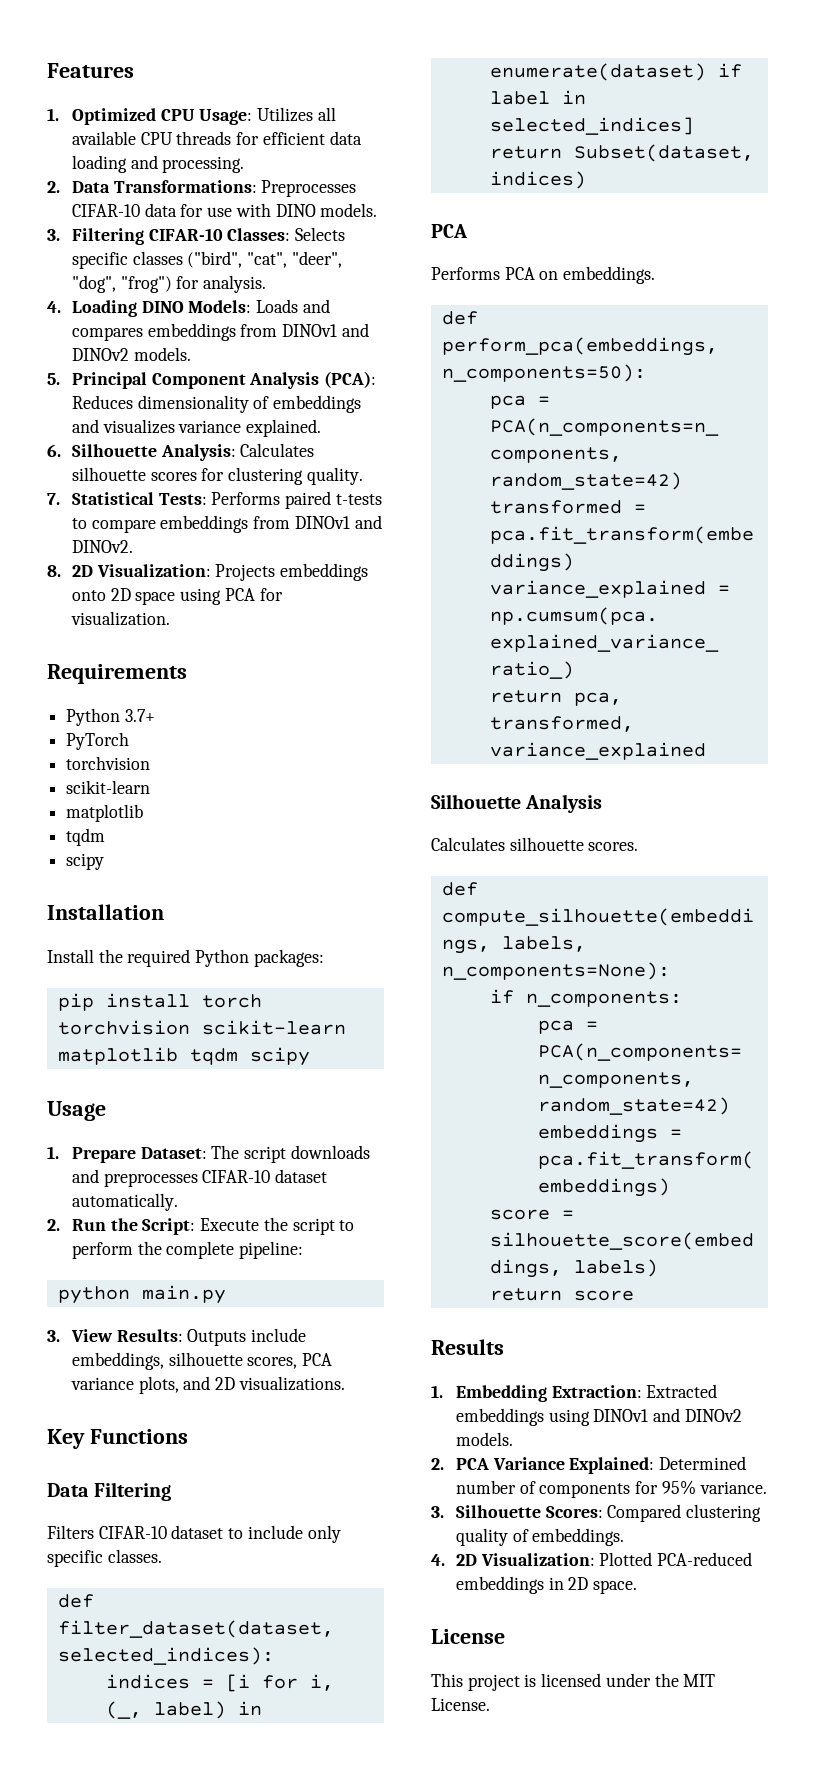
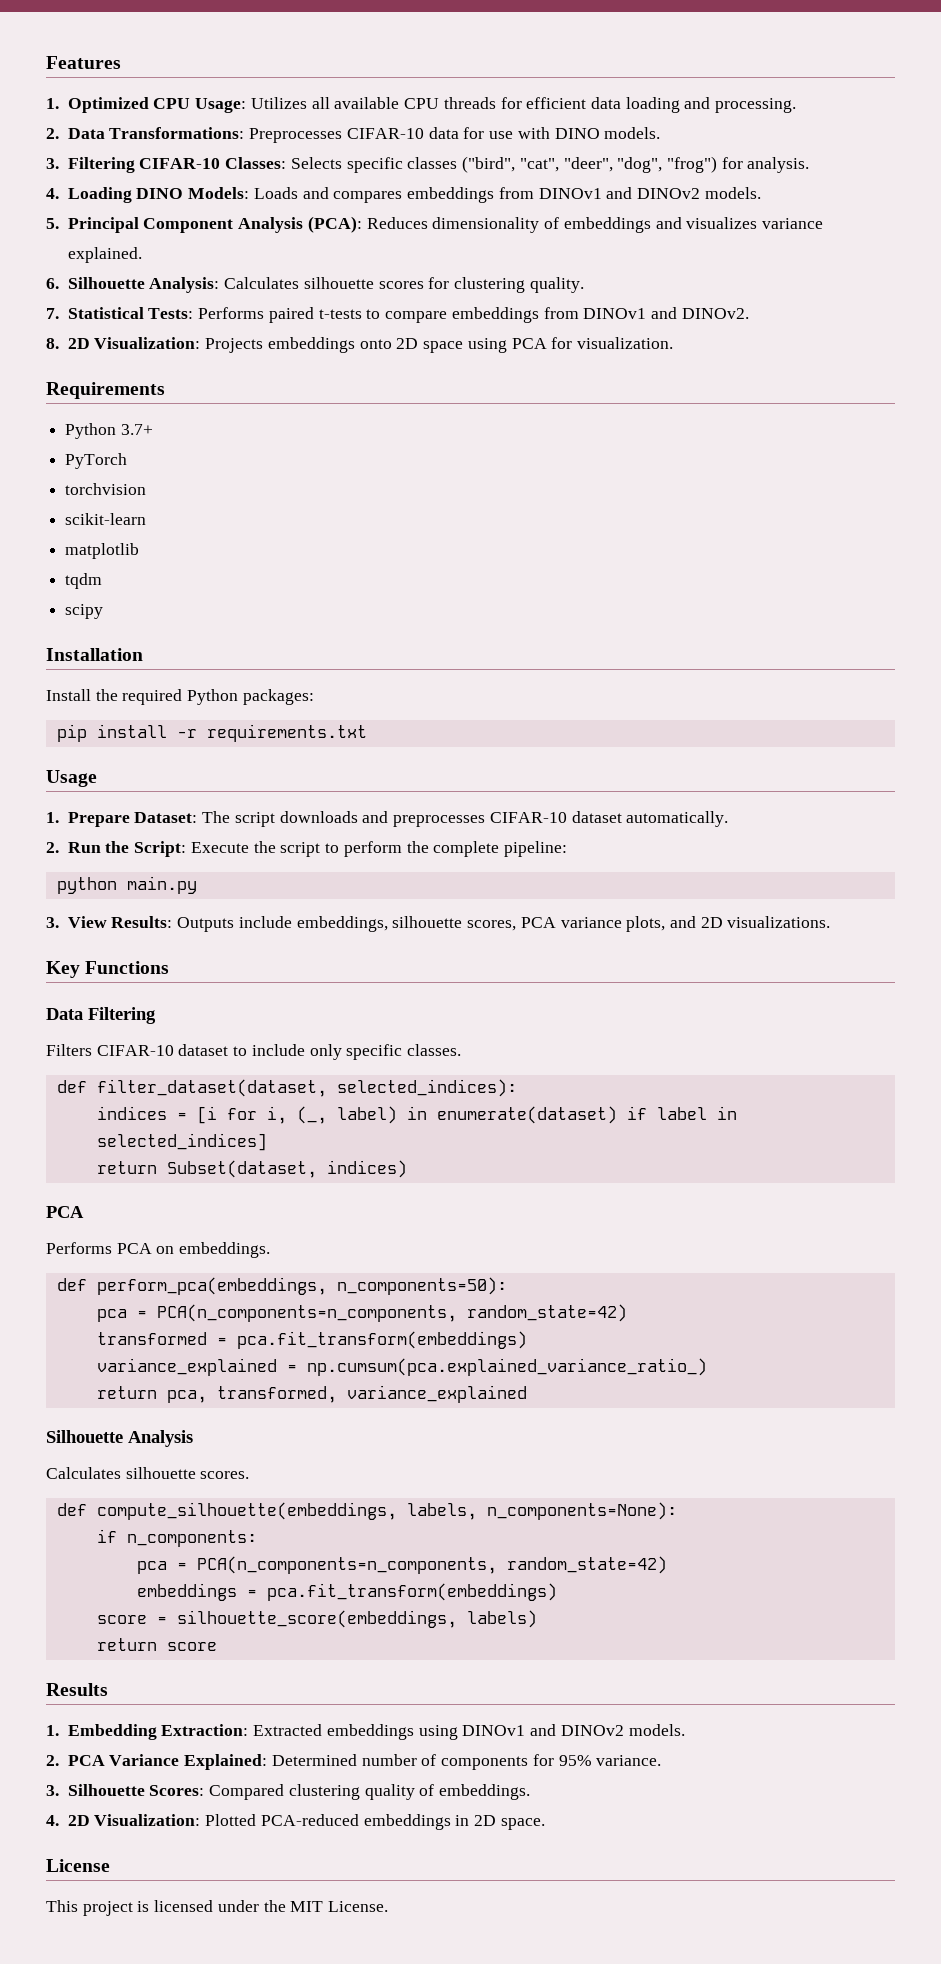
- pip install torch torchvision scikit-learn matplotlib tqdm scipy
+ pip install -r requirements.txt

